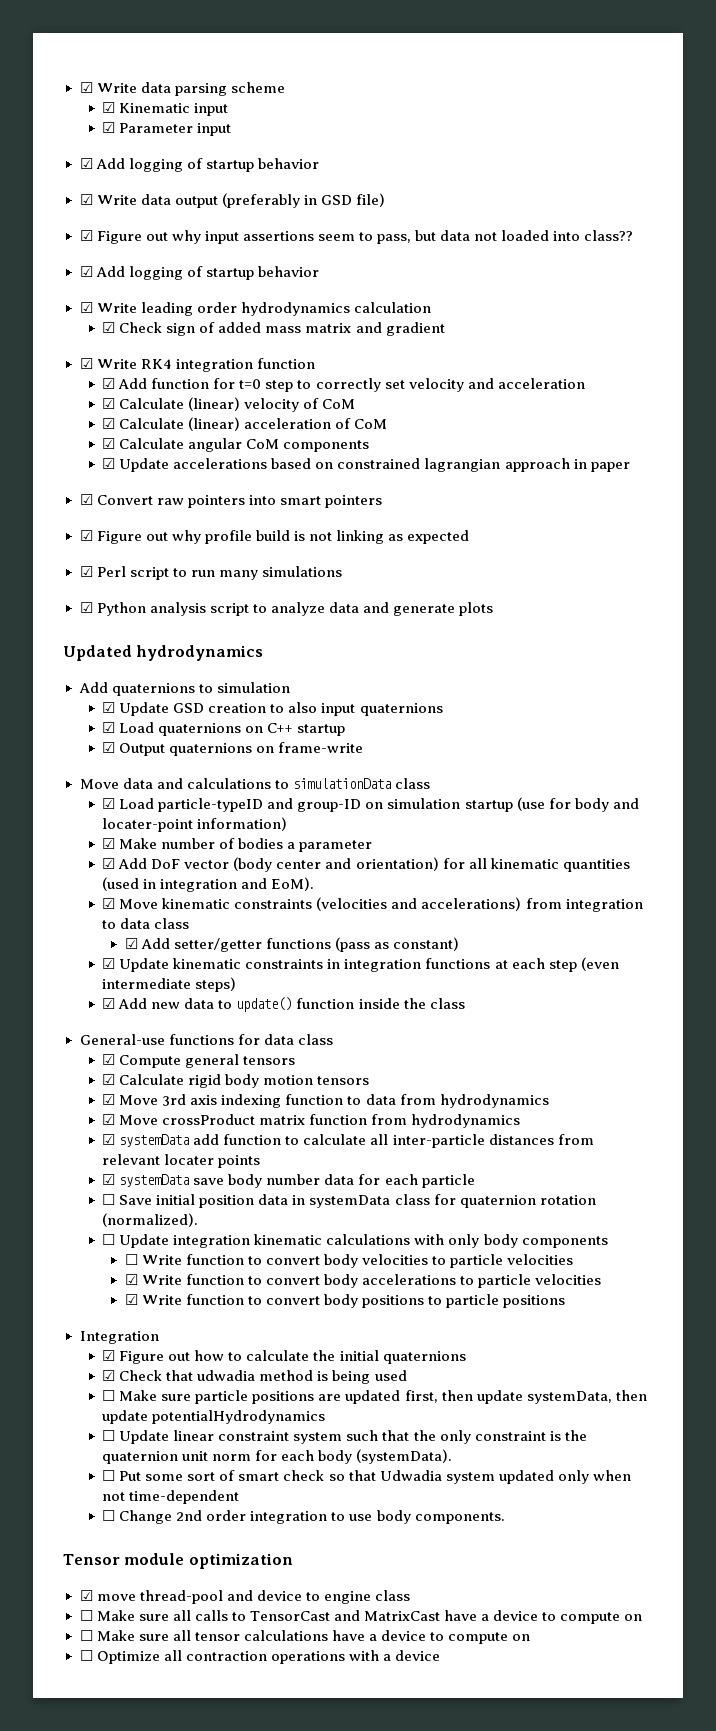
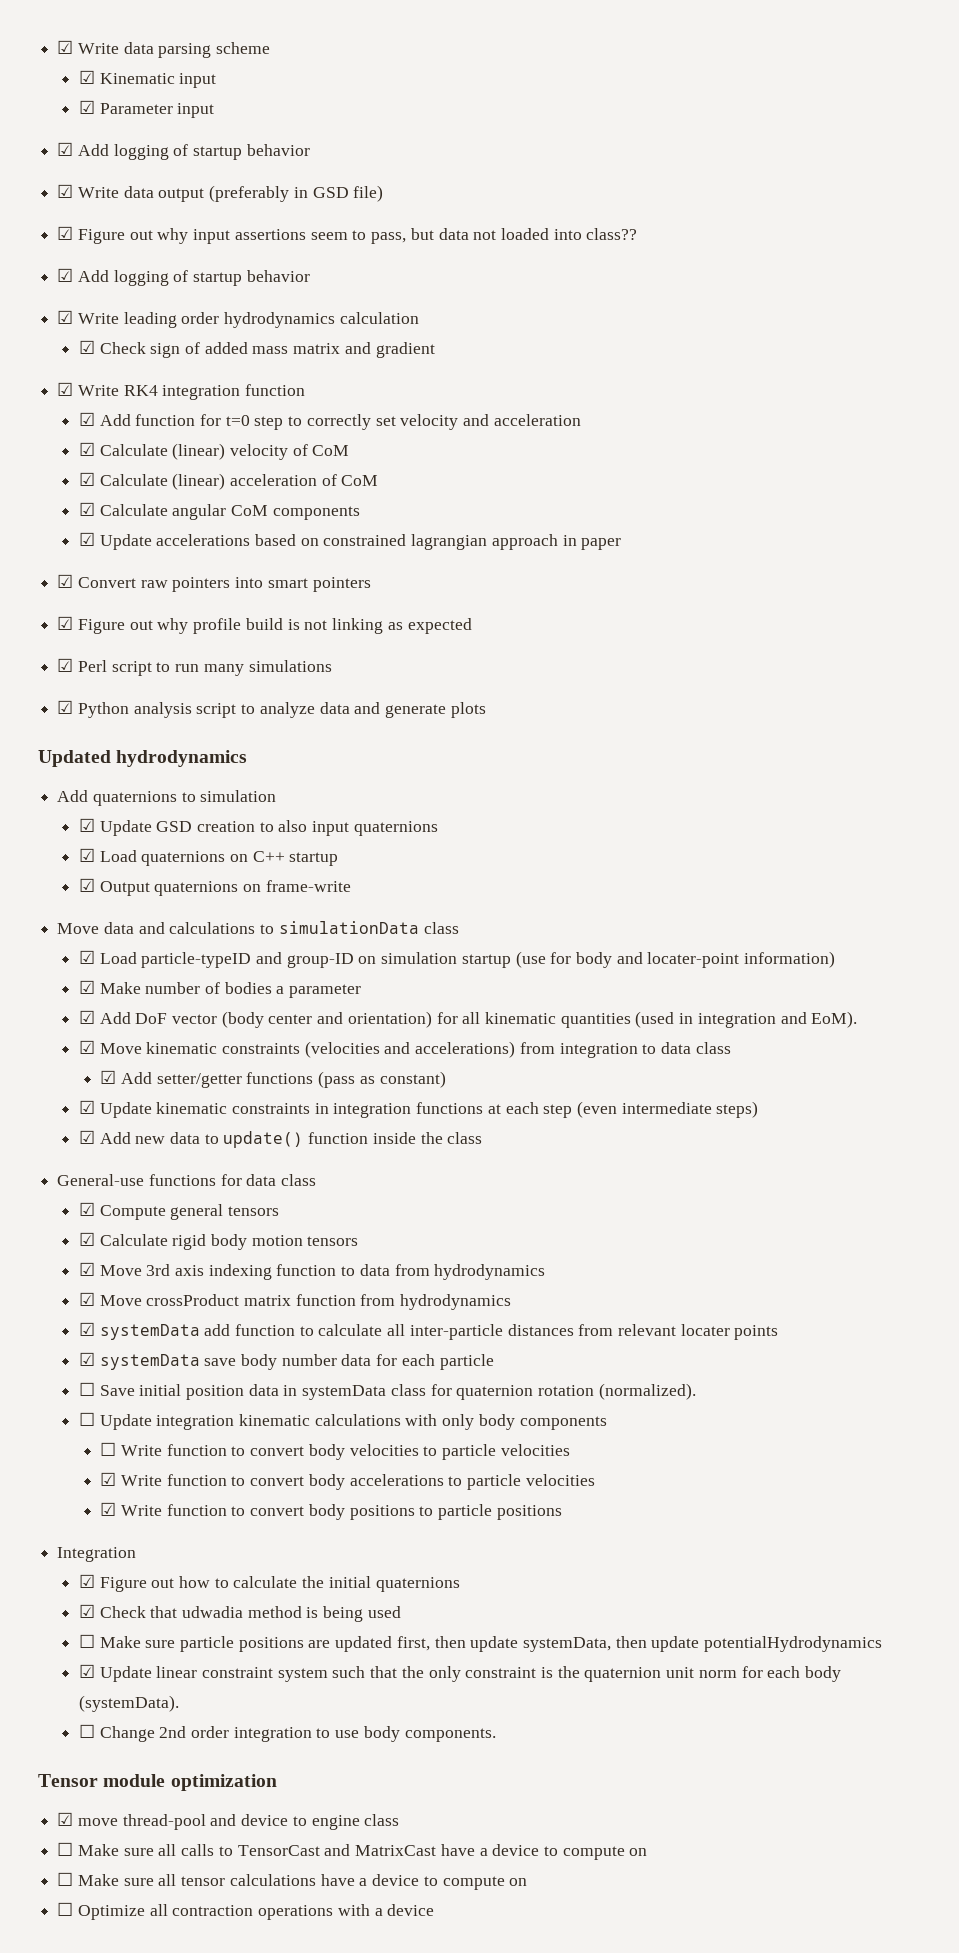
- ☐ Update linear constraint system such that the only constraint is the quaternion unit norm for each body (systemData).
+ ☑ Update linear constraint system such that the only constraint is the quaternion unit norm for each body (systemData).
- ☐ Put some sort of smart check so that Udwadia system updated only when not time-dependent

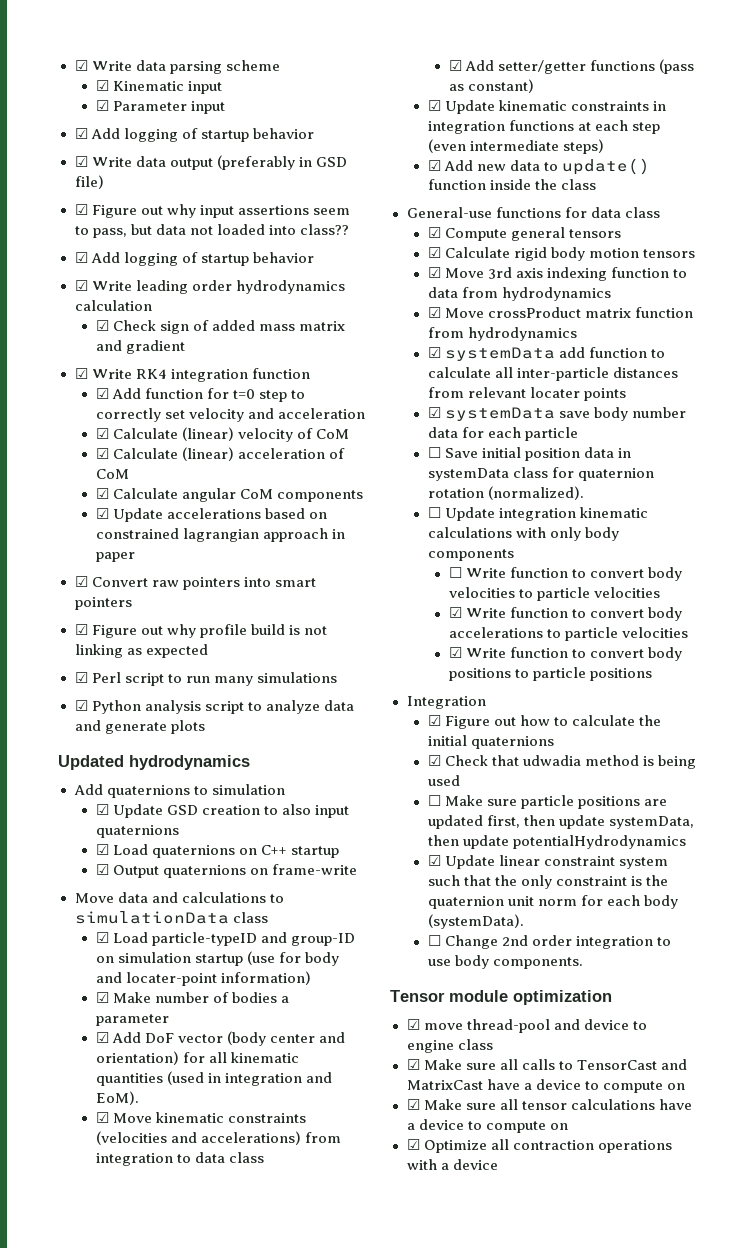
- ☐ Make sure all calls to TensorCast and MatrixCast have a device to compute on
+ ☑ Make sure all calls to TensorCast and MatrixCast have a device to compute on
- ☐ Make sure all tensor calculations have a device to compute on
+ ☑ Make sure all tensor calculations have a device to compute on
- ☐ Optimize all contraction operations with a device
+ ☑ Optimize all contraction operations with a device

